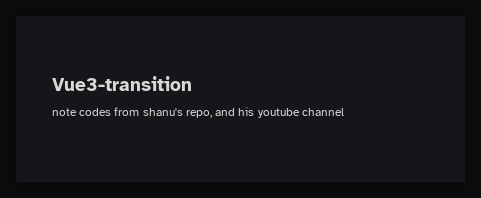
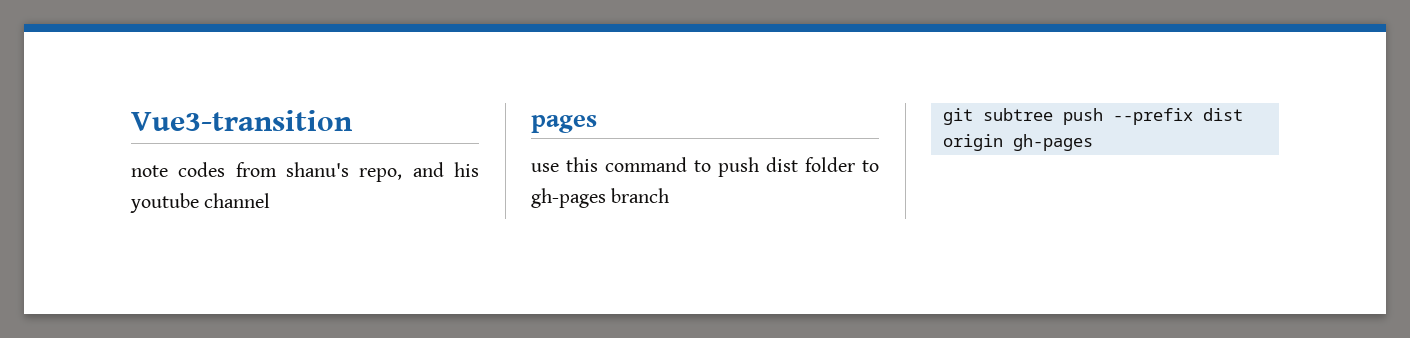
+ pages
+ use this command to push dist folder to gh-pages branch
+ git subtree push --prefix dist origin gh-pages

